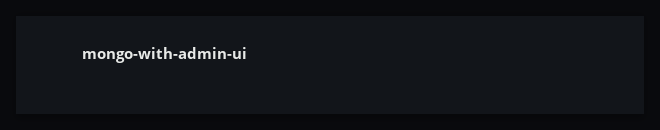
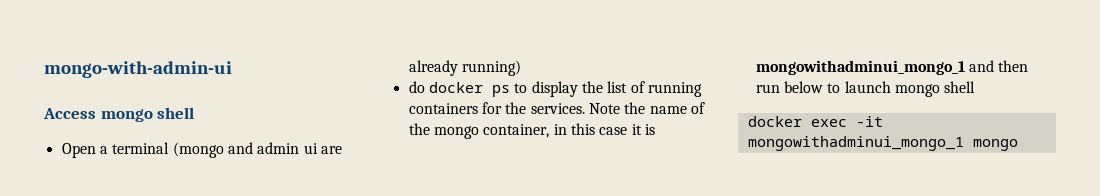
+ Access mongo shell
+ Open a terminal (mongo and admin ui are already running)
+ do docker ps to display the list of running containers for the services. Note the name of the mongo container, in this case it is mongowithadminui_mongo_1 and then run below to launch mongo shell
+ docker exec -it mongowithadminui_mongo_1 mongo

